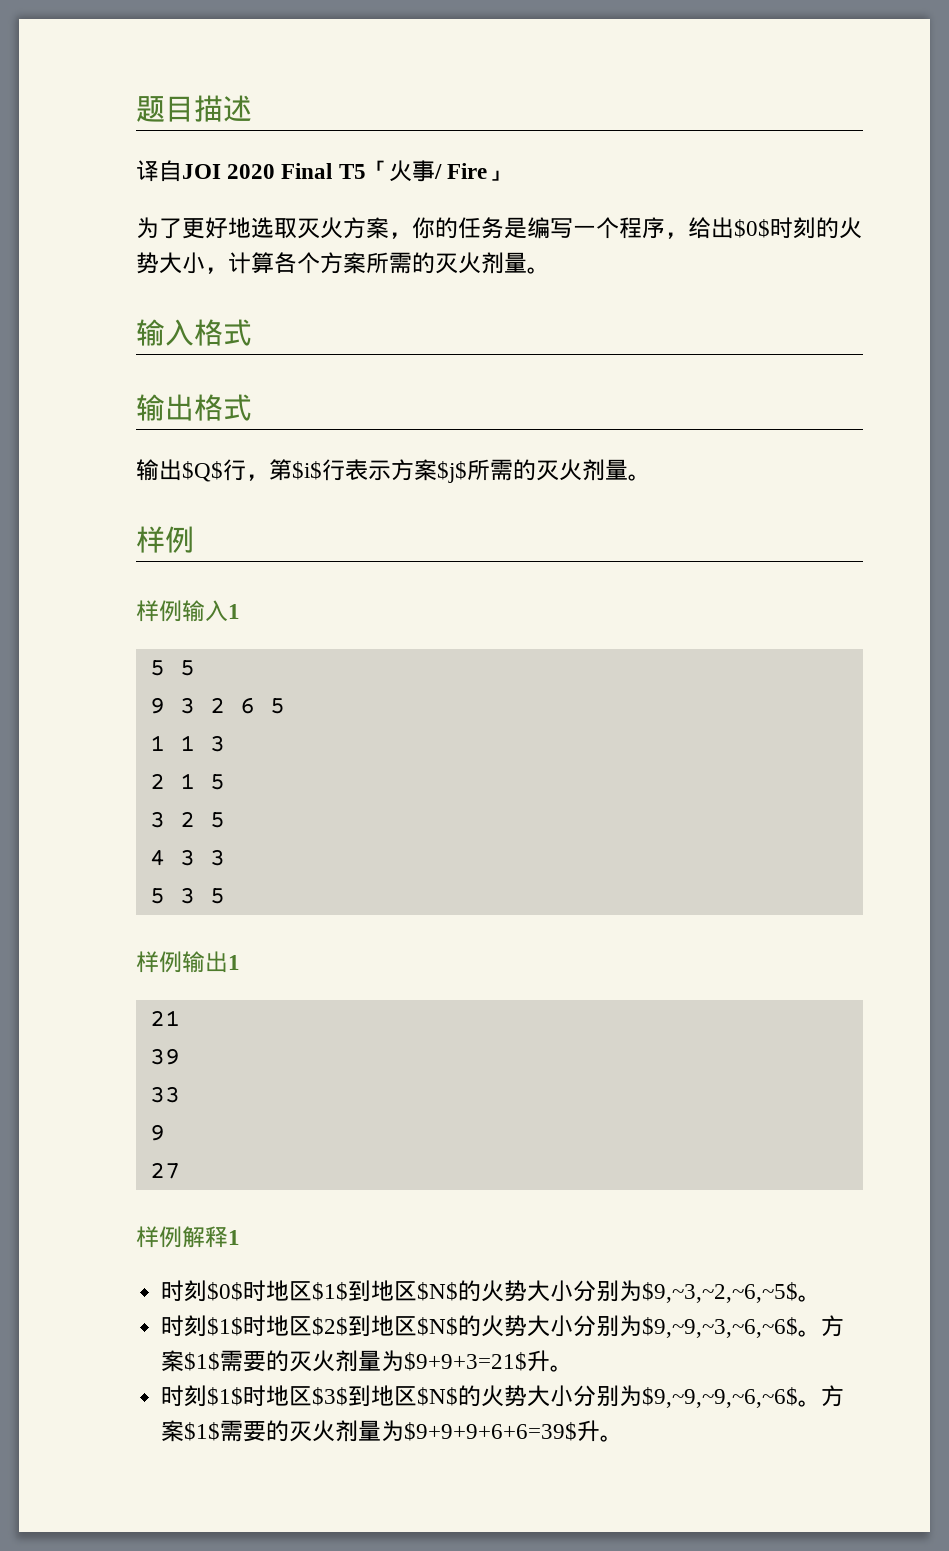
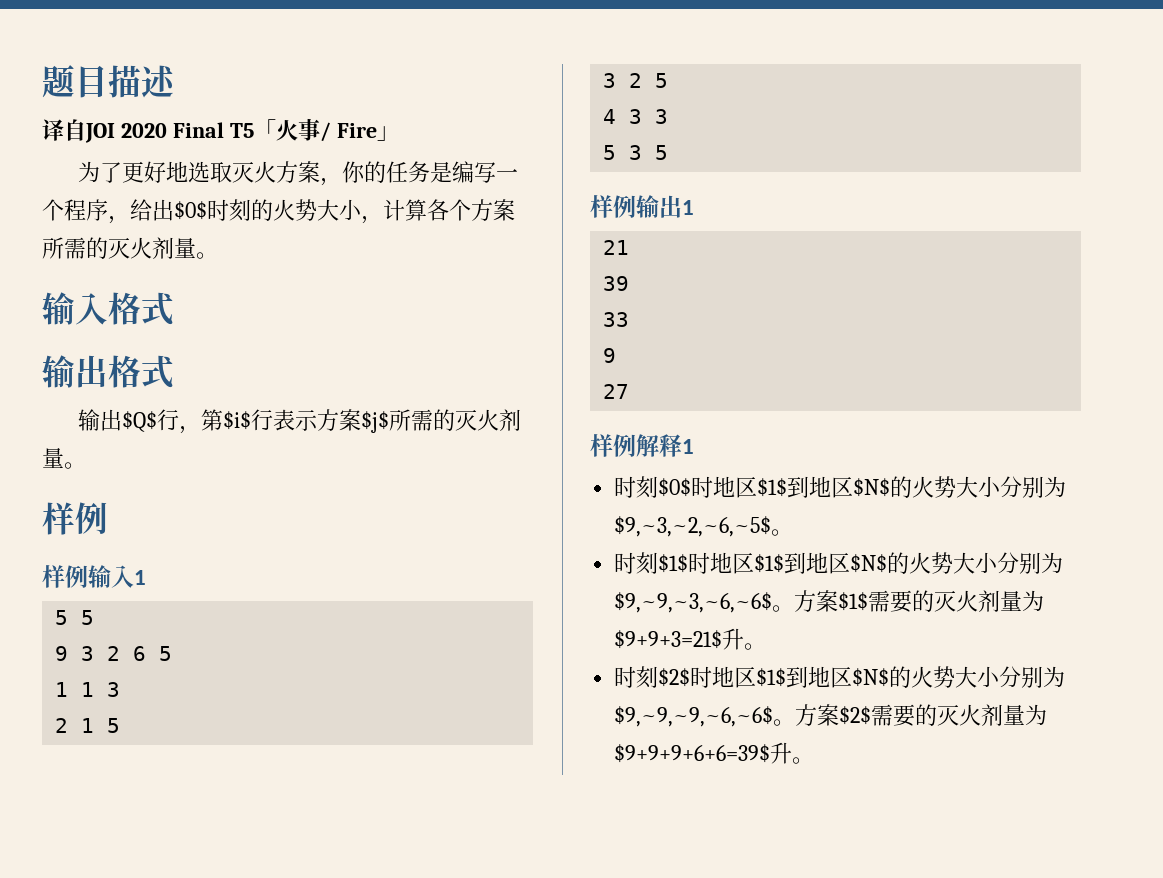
- 时刻$1$时地区$2$到地区$N$的火势大小分别为$9,~9,~3,~6,~6$。
+ 时刻$1$时地区$1$到地区$N$的火势大小分别为$9,~9,~3,~6,~6$。
- 时刻$1$时地区$3$到地区$N$的火势大小分别为$9,~9,~9,~6,~6$。
+ 时刻$2$时地区$1$到地区$N$的火势大小分别为$9,~9,~9,~6,~6$。
- 方案$1$需要的灭火剂量为$9+9+9+6+6=39$升。
+ 方案$2$需要的灭火剂量为$9+9+9+6+6=39$升。

